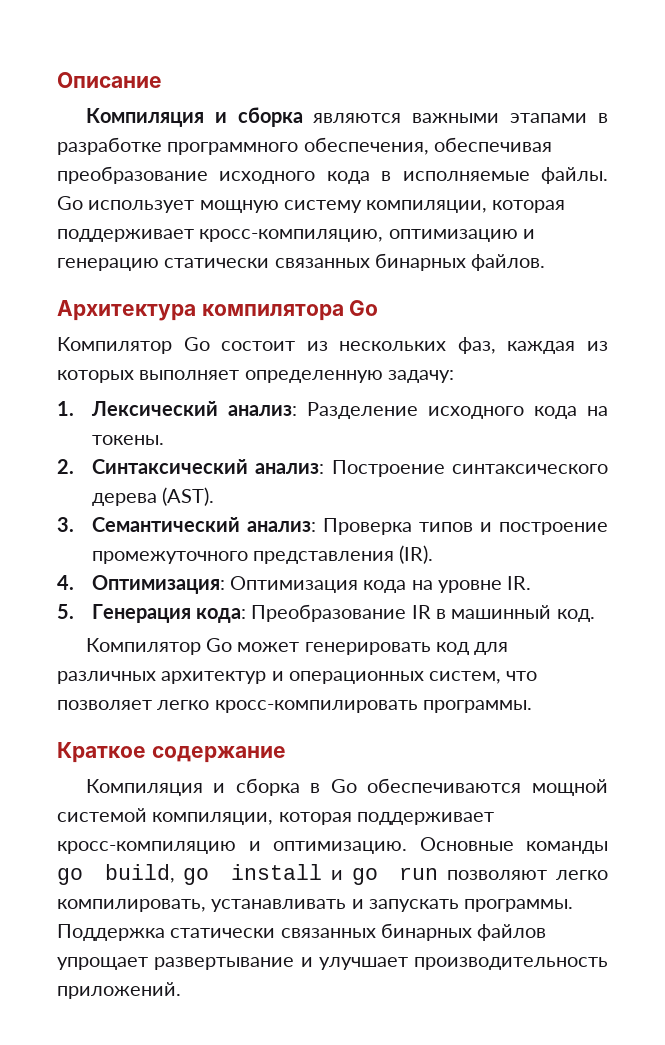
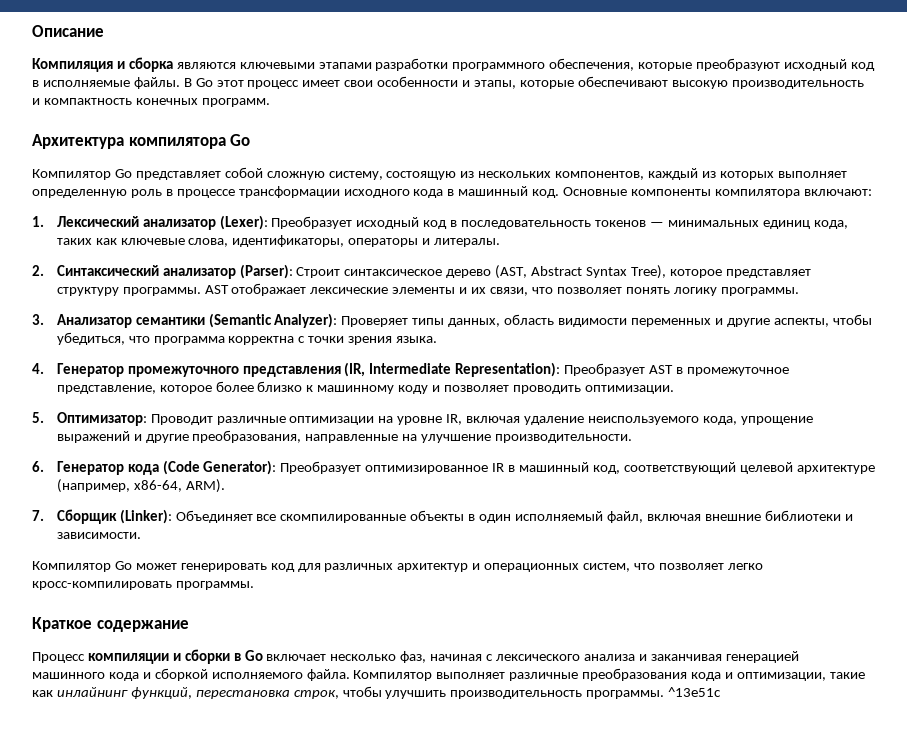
- Компиляция и сборка являются важными этапами в разработке программного обеспечения, обеспечивая преобразование исходного кода в исполняемые файлы. Go использует мощную систему компиляции, которая поддерживает кросс-компиляцию, оптимизацию и генерацию статически связанных бинарных файлов.
+ Компиляция и сборка являются ключевыми этапами разработки программного обеспечения, которые преобразуют исходный код в исполняемые файлы. В Go этот процесс имеет свои особенности и этапы, которые обеспечивают высокую производительность и компактность конечных программ.
- Компилятор Go состоит из нескольких фаз, каждая из которых выполняет определенную задачу:
- 1. Лексический анализ: Разделение исходного кода на токены.
- 2. Синтаксический анализ: Построение синтаксического дерева (AST).
- 3. Семантический анализ: Проверка типов и построение промежуточного представления (IR).
- 4. Оптимизация: Оптимизация кода на уровне IR.
- 5. Генерация кода: Преобразование IR в машинный код.
+ Компилятор Go представляет собой сложную систему, состоящую из нескольких компонентов, каждый из которых выполняет определенную роль в процессе трансформации исходного кода в машинный код. Основные компоненты компилятора включают:
+ 1. Лексический анализатор (Lexer): Преобразует исходный код в последовательность токенов — минимальных единиц кода, таких как ключевые слова, идентификаторы, операторы и литералы.
+ 2. Синтаксический анализатор (Parser): Строит синтаксическое дерево (AST, Abstract Syntax Tree), которое представляет структуру программы. AST отображает лексические элементы и их связи, что позволяет понять логику программы.
+ 3. Анализатор семантики (Semantic Analyzer): Проверяет типы данных, область видимости переменных и другие аспекты, чтобы убедиться, что программа корректна с точки зрения языка.
+ 4. Генератор промежуточного представления (IR, Intermediate Representation): Преобразует AST в промежуточное представление, которое более близко к машинному коду и позволяет проводить оптимизации.
+ 5. Оптимизатор: Проводит различные оптимизации на уровне IR, включая удаление неиспользуемого кода, упрощение выражений и другие преобразования, направленные на улучшение производительности.
+ 6. Генератор кода (Code Generator): Преобразует оптимизированное IR в машинный код, соответствующий целевой архитектуре (например, x86-64, ARM).
+ 7. Сборщик (Linker): Объединяет все скомпилированные объекты в один исполняемый файл, включая внешние библиотеки и зависимости.
- Компиляция и сборка в Go обеспечиваются мощной системой компиляции, которая поддерживает кросс-компиляцию и оптимизацию. Основные команды go build, go install и go run позволяют легко компилировать, устанавливать и запускать программы. Поддержка статически связанных бинарных файлов упрощает развертывание и улучшает производительность приложений.
+ Процесс компиляции и сборки в Go включает несколько фаз, начиная с лексического анализа и заканчивая генерацией машинного кода и сборкой исполняемого файла. Компилятор выполняет различные преобразования кода и оптимизации, такие как инлайнинг функций, перестановка строк, чтобы улучшить производительность программы. ^13e51c

